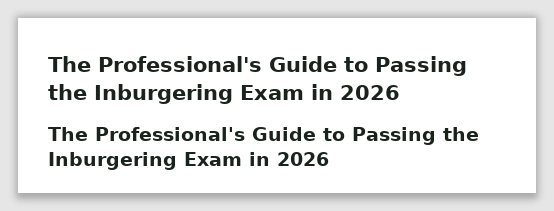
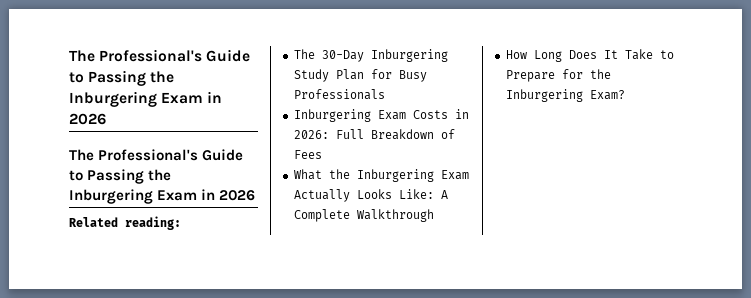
+ Related reading:
+ The 30-Day Inburgering Study Plan for Busy Professionals
+ Inburgering Exam Costs in 2026: Full Breakdown of Fees
+ What the Inburgering Exam Actually Looks Like: A Complete Walkthrough
+ How Long Does It Take to Prepare for the Inburgering Exam?

